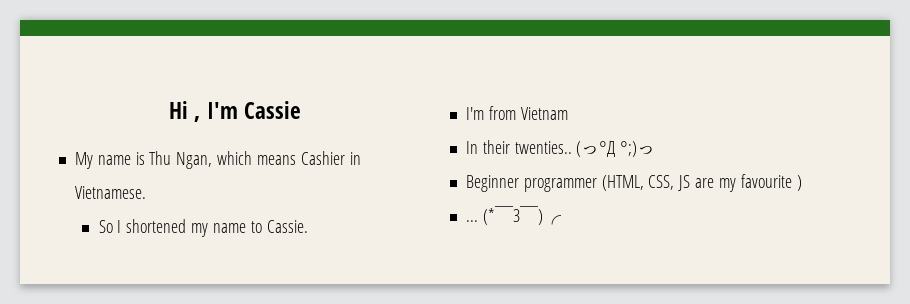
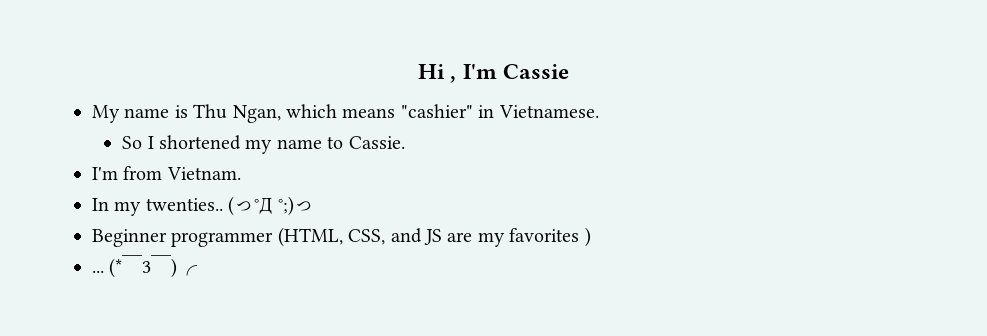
- My name is Thu Ngan, which means Cashier in Vietnamese.
+ My name is Thu Ngan, which means "cashier" in Vietnamese.
- I'm from Vietnam
+ I'm from Vietnam.
- In their twenties..
+ In my twenties..
- Beginner programmer (HTML, CSS, JS are my favourite )
+ Beginner programmer (HTML, CSS, and JS are my favorites )

